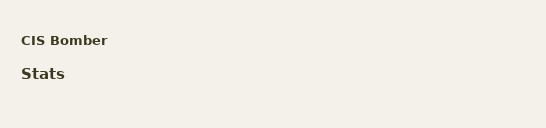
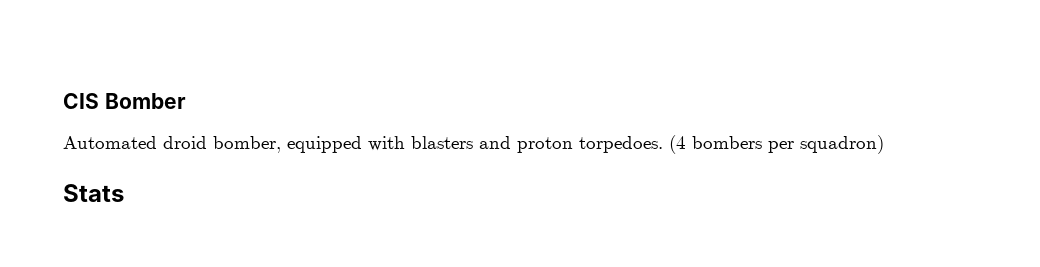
+ Automated droid bomber, equipped with blasters and proton torpedoes. (4 bombers per squadron)

